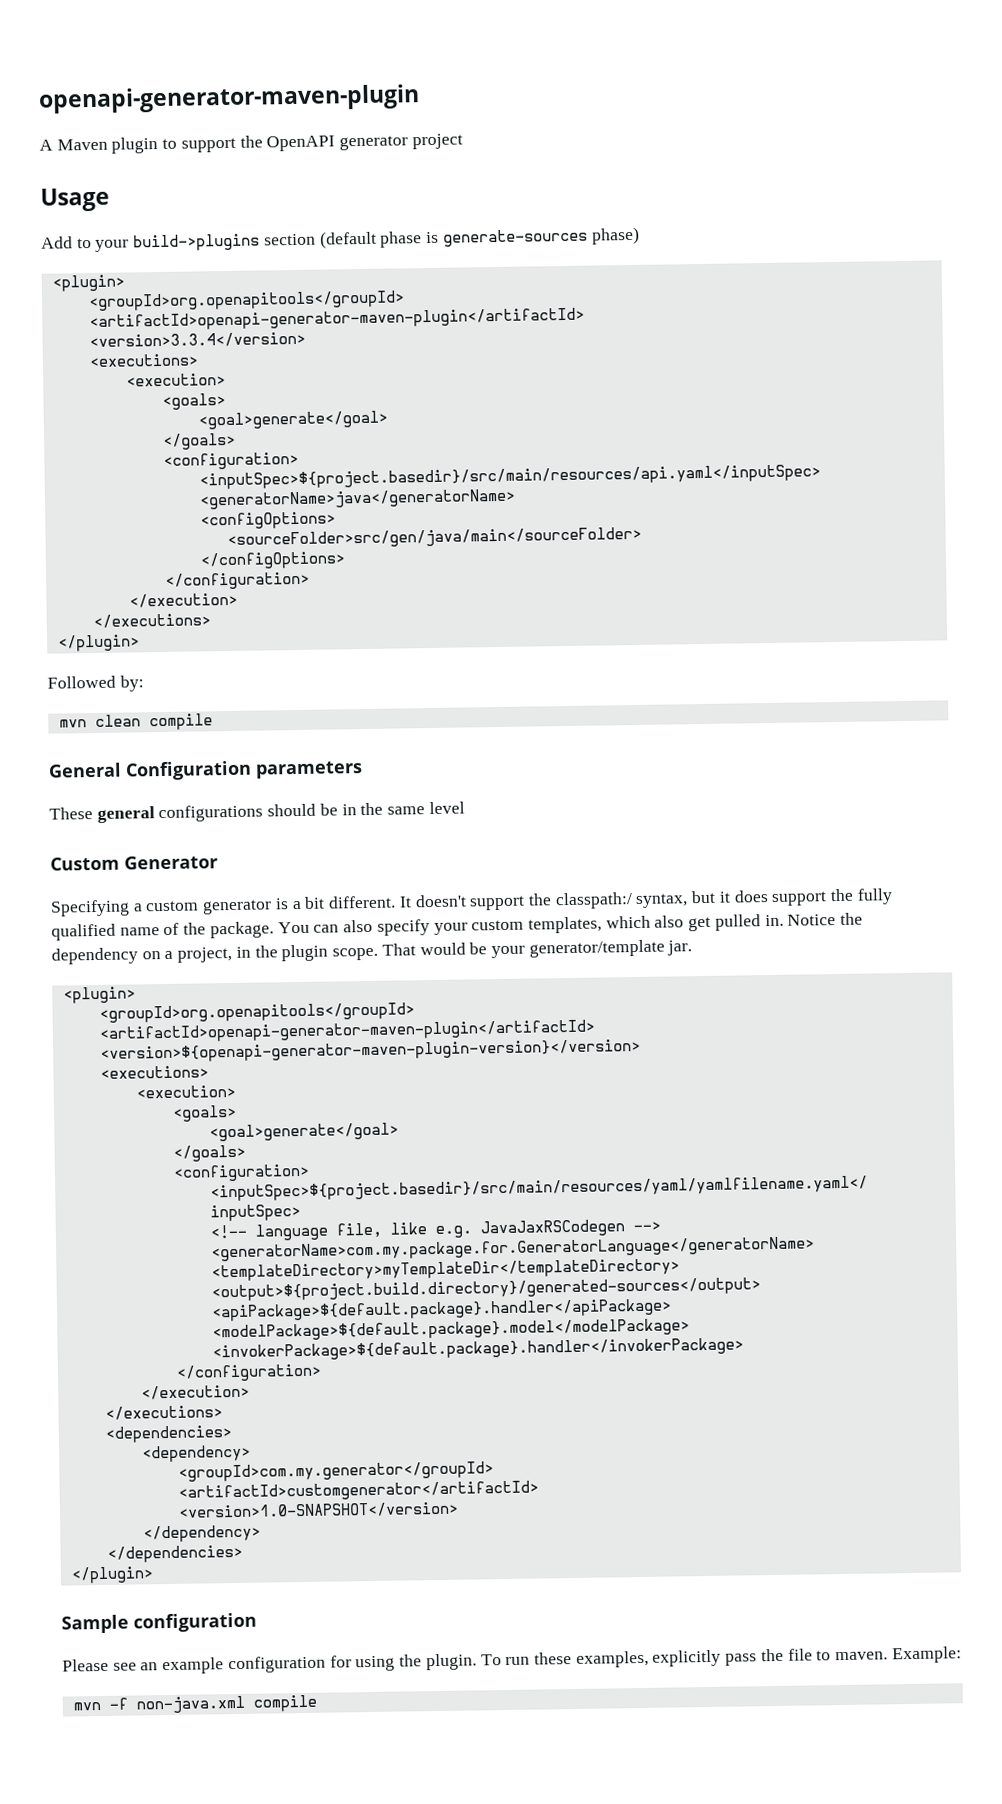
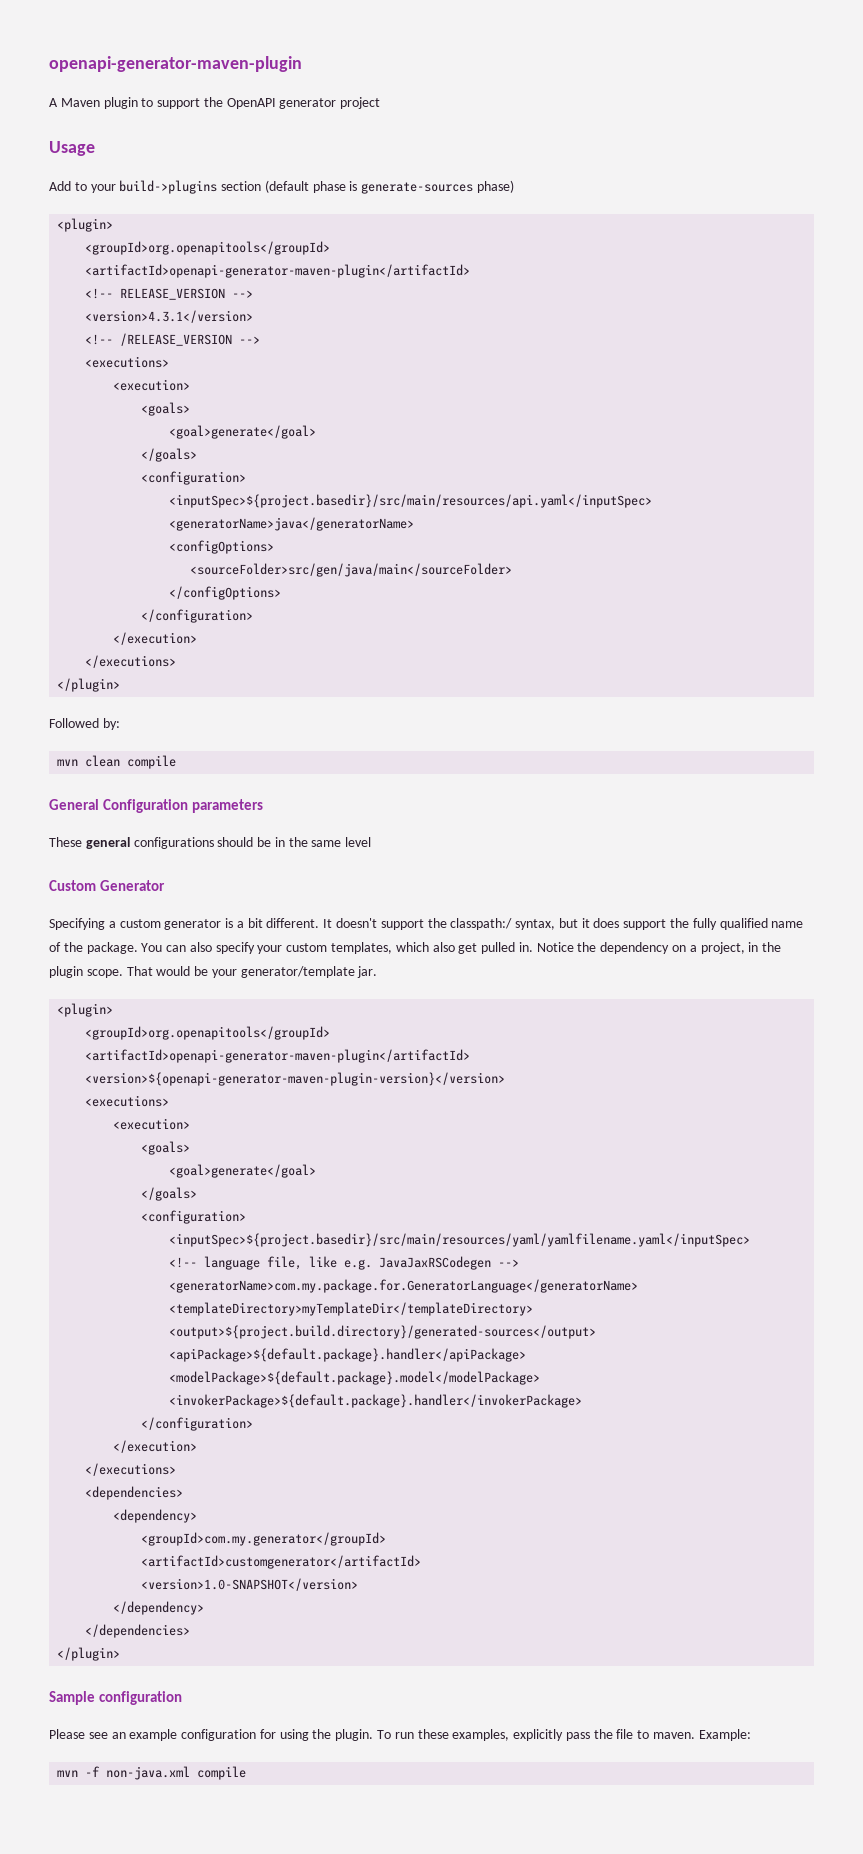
- <version>3.3.4</version>
+ <!-- RELEASE_VERSION -->
+ <version>4.3.1</version>
+ <!-- /RELEASE_VERSION -->

